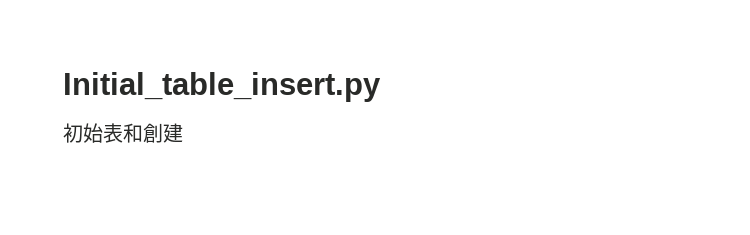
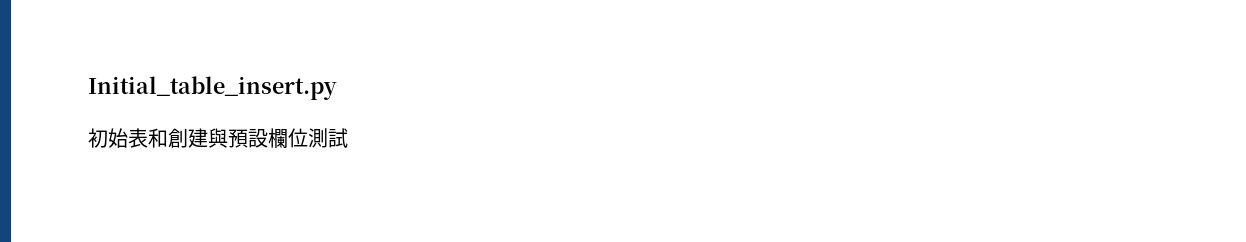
- 初始表和創建
+ 初始表和創建與預設欄位測試

